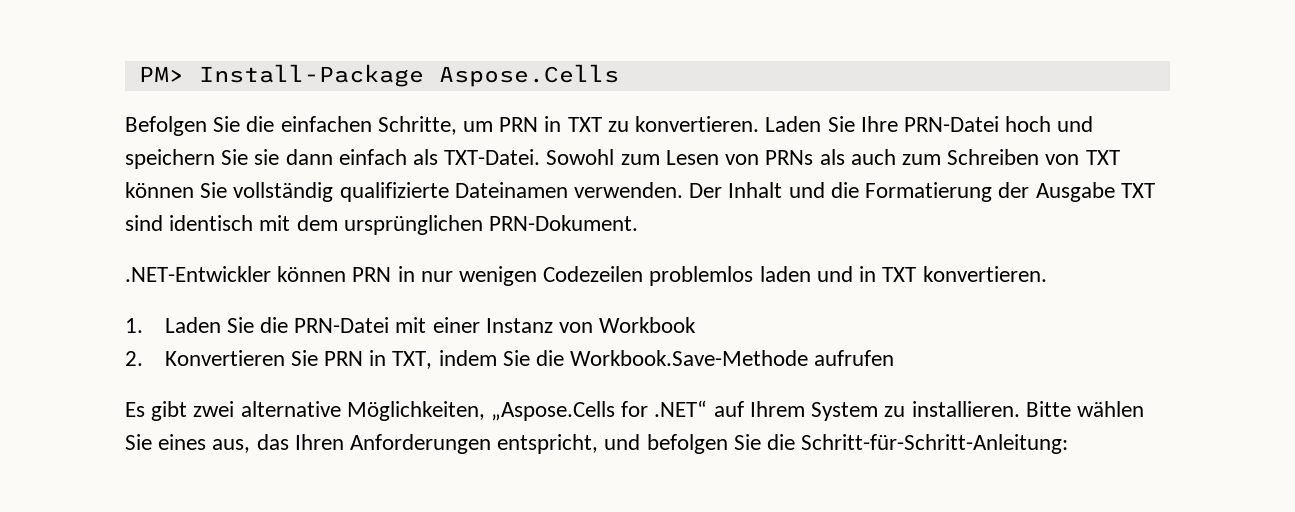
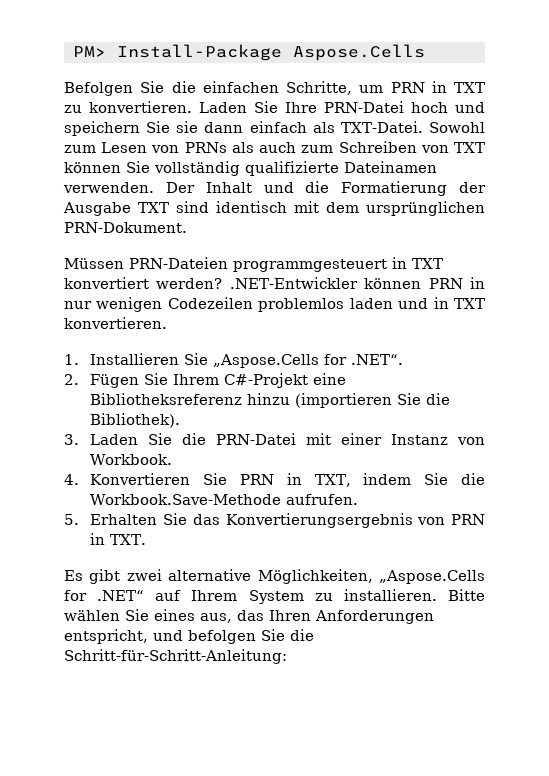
- .NET-Entwickler können PRN in nur wenigen Codezeilen problemlos laden und in TXT konvertieren.
+ Müssen PRN-Dateien programmgesteuert in TXT konvertiert werden? .NET-Entwickler können PRN in nur wenigen Codezeilen problemlos laden und in TXT konvertieren.
- 1. Laden Sie die PRN-Datei mit einer Instanz von Workbook
- 2. Konvertieren Sie PRN in TXT, indem Sie die Workbook.Save-Methode aufrufen
+ 1. Installieren Sie „Aspose.Cells for .NET“.
+ 2. Fügen Sie Ihrem C#-Projekt eine Bibliotheksreferenz hinzu (importieren Sie die Bibliothek).
+ 3. Laden Sie die PRN-Datei mit einer Instanz von Workbook.
+ 4. Konvertieren Sie PRN in TXT, indem Sie die Workbook.Save-Methode aufrufen.
+ 5. Erhalten Sie das Konvertierungsergebnis von PRN in TXT.

